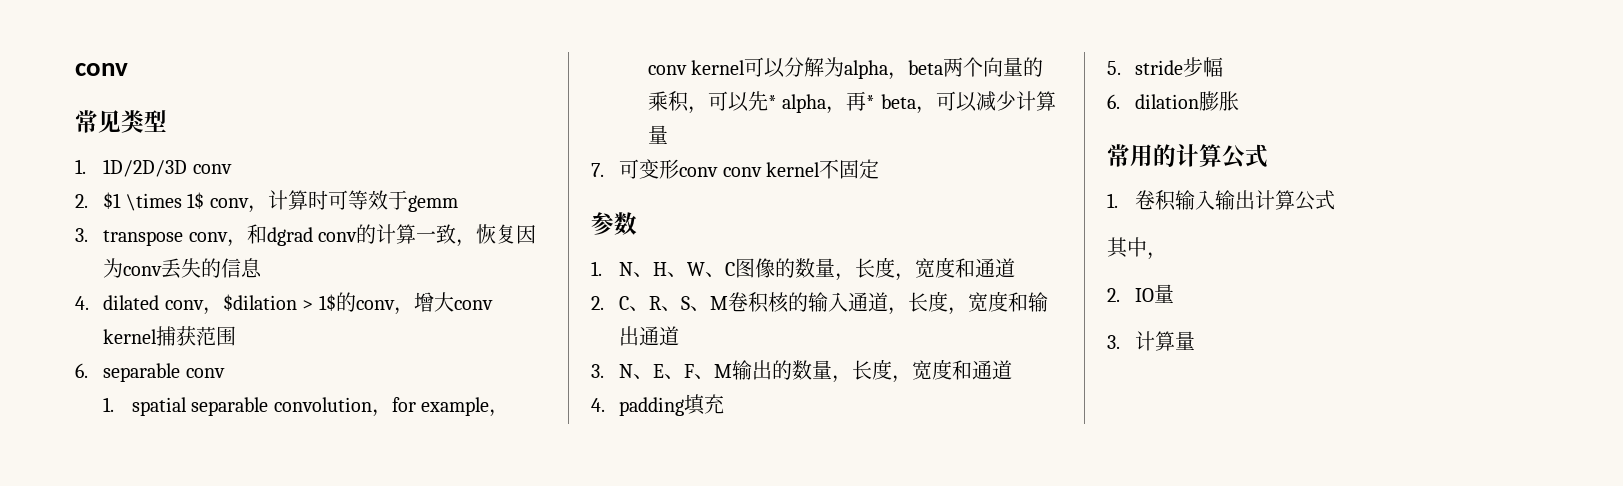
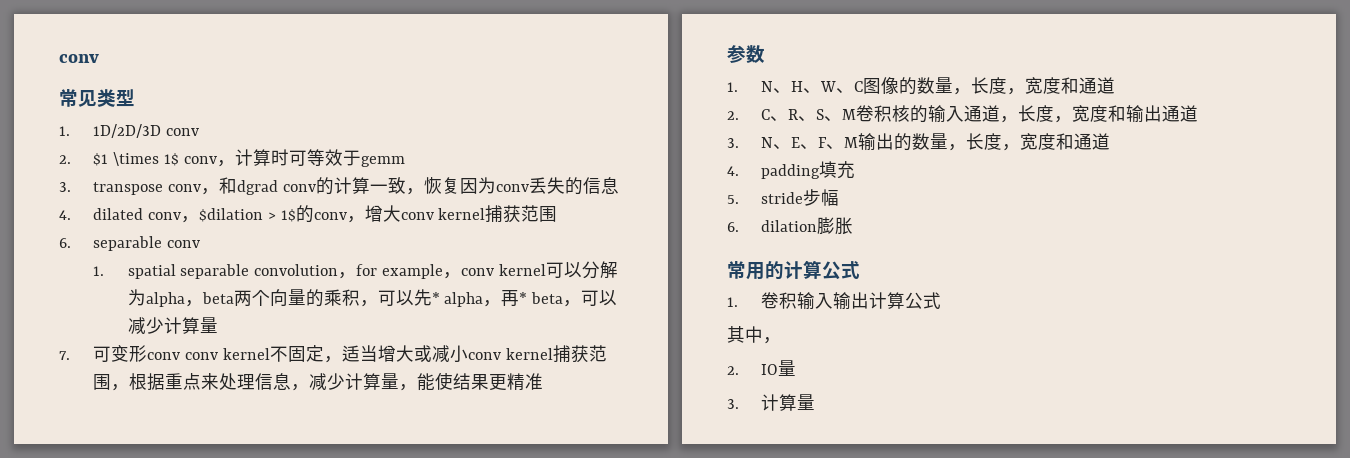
- 7.可变形conv conv kernel不固定
+ 7.可变形conv conv kernel不固定，适当增大或减小conv kernel捕获范围，根据重点来处理信息，减少计算量，能使结果更精准

